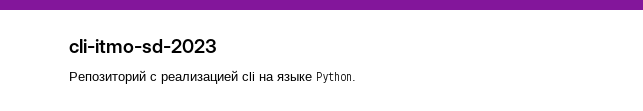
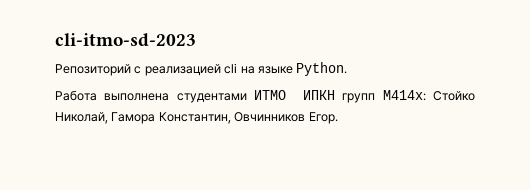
+ Работа выполнена студентами ИТМО ИПКН групп M414x: Стойко Николай, Гамора Константин, Овчинников Егор.

